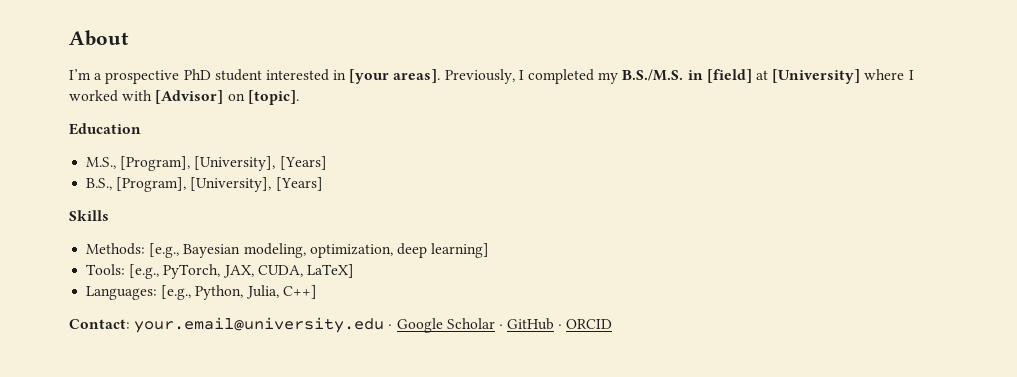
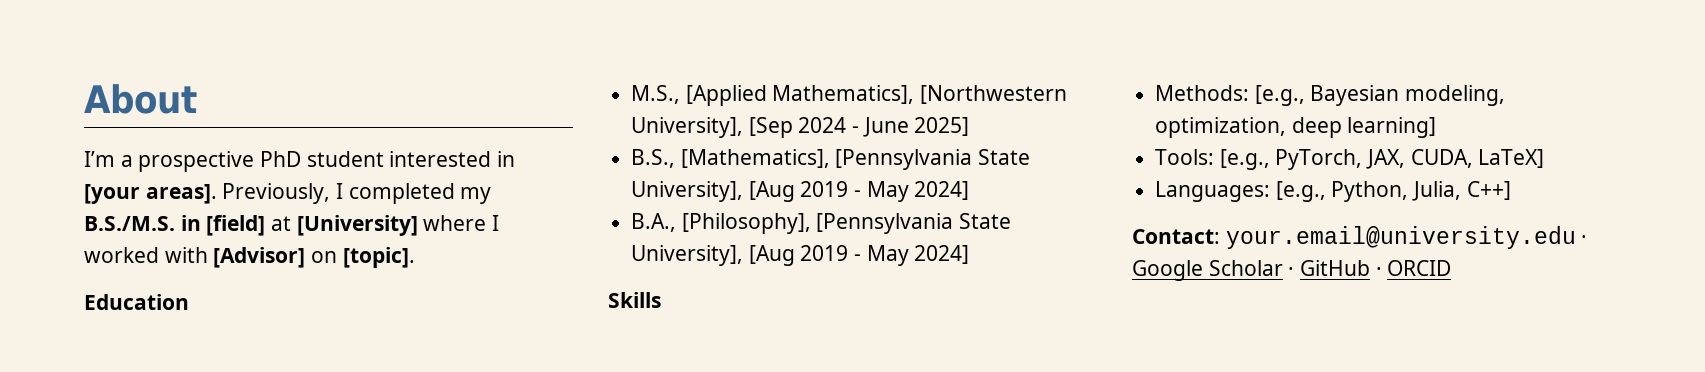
- M.S., [Program], [University], [Years]
- B.S., [Program], [University], [Years]
+ M.S., [Applied Mathematics], [Northwestern University], [Sep 2024 - June 2025]
+ B.S., [Mathematics], [Pennsylvania State University], [Aug 2019 - May 2024]
+ B.A., [Philosophy], [Pennsylvania State University], [Aug 2019 - May 2024]

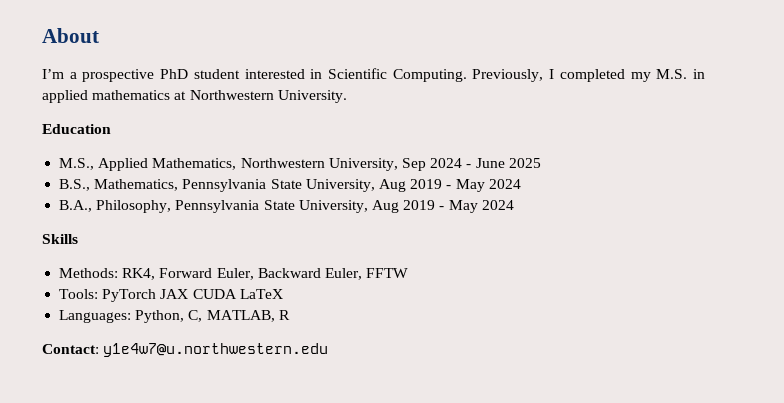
- I’m a prospective PhD student interested in [your areas].
+ I’m a prospective PhD student interested in Scientific Computing.
- Previously, I completed my B.S./M.S. in [field] at [University] where I worked with [Advisor] on [topic].
+ Previously, I completed my M.S. in applied mathematics at Northwestern University.
  Education
- M.S., [Applied Mathematics], [Northwestern University], [Sep 2024 - June 2025]
+ M.S., Applied Mathematics, Northwestern University, Sep 2024 - June 2025
- B.S., [Mathematics], [Pennsylvania State University], [Aug 2019 - May 2024]
+ B.S., Mathematics, Pennsylvania State University, Aug 2019 - May 2024
- B.A., [Philosophy], [Pennsylvania State University], [Aug 2019 - May 2024]
+ B.A., Philosophy, Pennsylvania State University, Aug 2019 - May 2024
- Methods: [e.g., Bayesian modeling, optimization, deep learning]
- Tools: [e.g., PyTorch, JAX, CUDA, LaTeX]
- Languages: [e.g., Python, Julia, C++]
- Contact: your.email@university.edu · Google Scholar · GitHub · ORCID
+ Methods: RK4, Forward Euler, Backward Euler, FFTW
+ Tools: PyTorch JAX CUDA LaTeX
+ Languages: Python, C, MATLAB, R
+ Contact: y1e4w7@u.northwestern.edu

